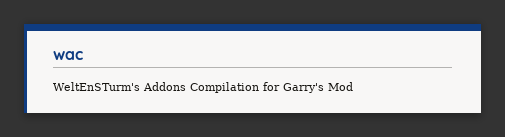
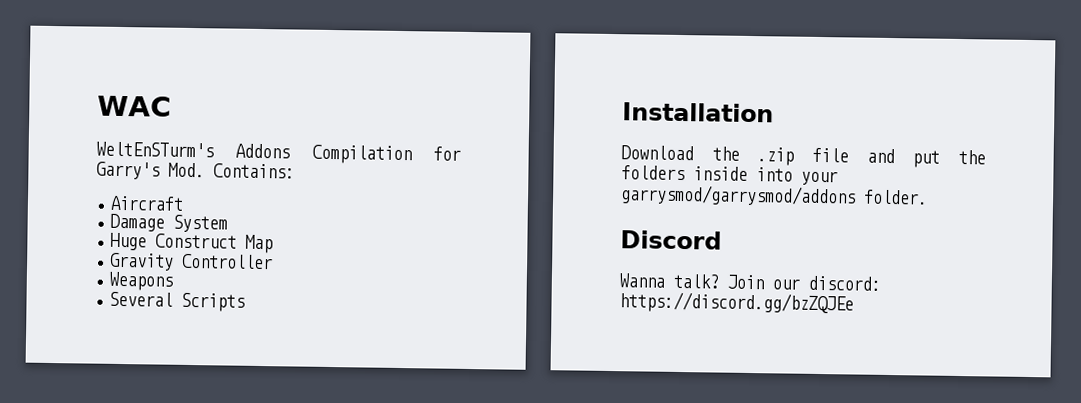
- wac
+ WAC
- WeltEnSTurm's Addons Compilation for Garry's Mod
+ WeltEnSTurm's Addons Compilation for Garry's Mod. Contains:
+ Aircraft
+ Damage System
+ Huge Construct Map
+ Gravity Controller
+ Weapons
+ Several Scripts
+ Installation
+ Download the .zip file and put the folders inside into your garrysmod/garrysmod/addons folder.
+ Discord
+ Wanna talk? Join our discord: https://discord.gg/bzZQJEe

